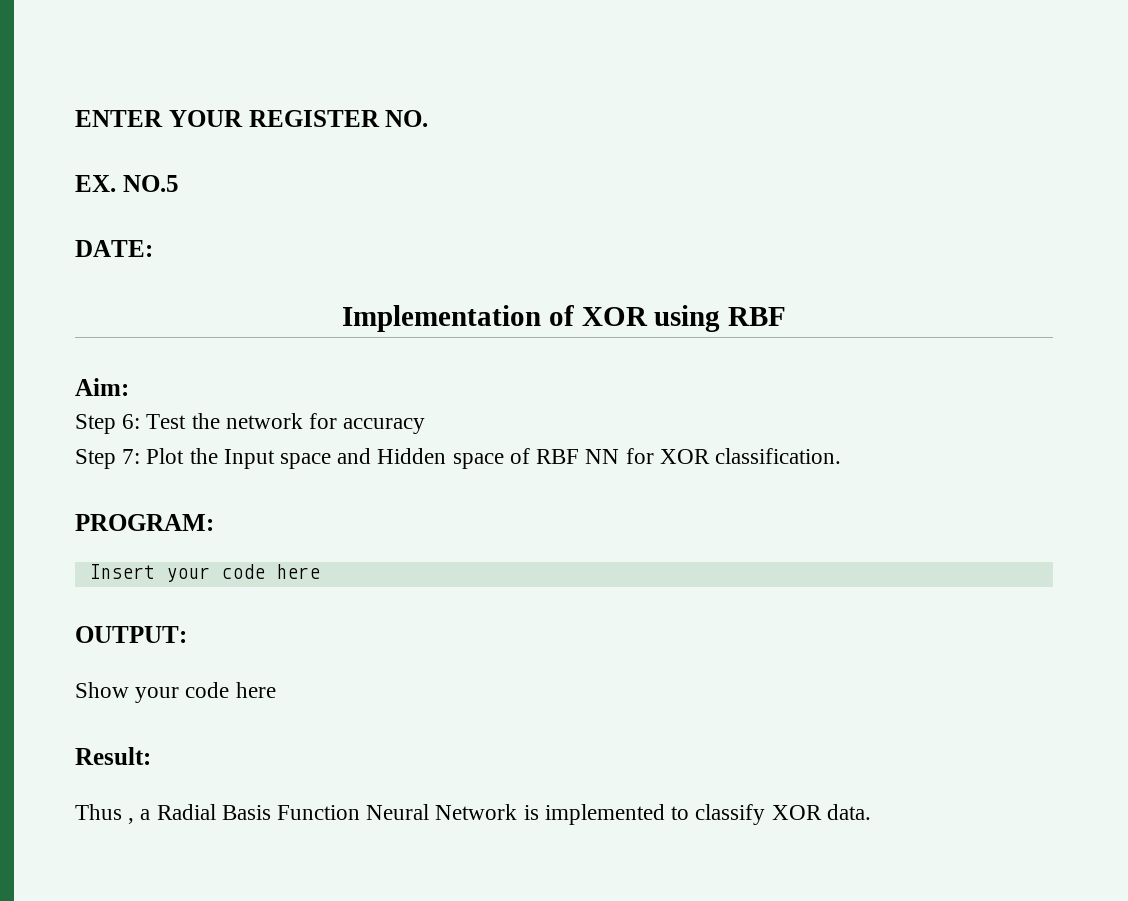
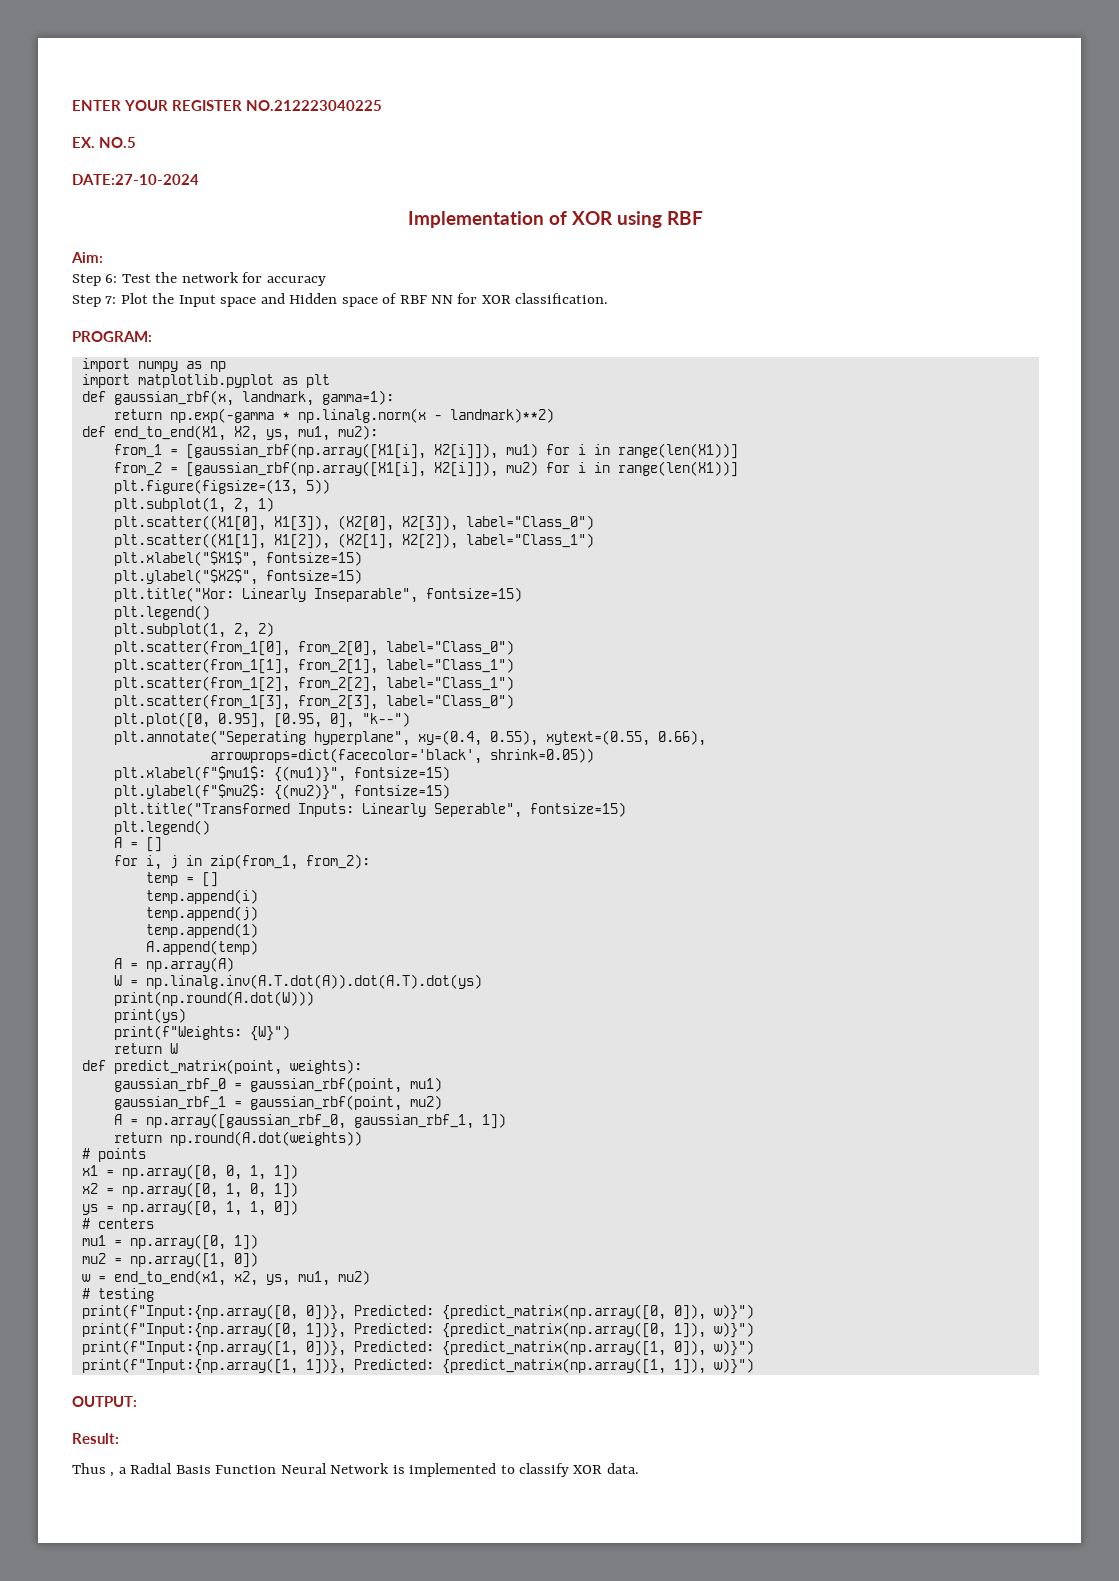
- ENTER YOUR REGISTER NO.
+ ENTER YOUR REGISTER NO.212223040225
- DATE:
+ DATE:27-10-2024
- Insert your code here
+ import numpy as np
+ import matplotlib.pyplot as plt
+ def gaussian_rbf(x, landmark, gamma=1):
+ return np.exp(-gamma * np.linalg.norm(x - landmark)**2)
+ def end_to_end(X1, X2, ys, mu1, mu2):
+ from_1 = [gaussian_rbf(np.array([X1[i], X2[i]]), mu1) for i in range(len(X1))]
+ from_2 = [gaussian_rbf(np.array([X1[i], X2[i]]), mu2) for i in range(len(X1))]
+ plt.figure(figsize=(13, 5))
+ plt.subplot(1, 2, 1)
+ plt.scatter((X1[0], X1[3]), (X2[0], X2[3]), label="Class_0")
+ plt.scatter((X1[1], X1[2]), (X2[1], X2[2]), label="Class_1")
+ plt.xlabel("$X1$", fontsize=15)
+ plt.ylabel("$X2$", fontsize=15)
+ plt.title("Xor: Linearly Inseparable", fontsize=15)
+ plt.legend()
+ plt.subplot(1, 2, 2)
+ plt.scatter(from_1[0], from_2[0], label="Class_0")
+ plt.scatter(from_1[1], from_2[1], label="Class_1")
+ plt.scatter(from_1[2], from_2[2], label="Class_1")
+ plt.scatter(from_1[3], from_2[3], label="Class_0")
+ plt.plot([0, 0.95], [0.95, 0], "k--")
+ plt.annotate("Seperating hyperplane", xy=(0.4, 0.55), xytext=(0.55, 0.66),
+ arrowprops=dict(facecolor='black', shrink=0.05))
+ plt.xlabel(f"$mu1$: {(mu1)}", fontsize=15)
+ plt.ylabel(f"$mu2$: {(mu2)}", fontsize=15)
+ plt.title("Transformed Inputs: Linearly Seperable", fontsize=15)
+ plt.legend()
+ A = []
+ for i, j in zip(from_1, from_2):
+ temp = []
+ temp.append(i)
+ temp.append(j)
+ temp.append(1)
+ A.append(temp)
+ A = np.array(A)
+ W = np.linalg.inv(A.T.dot(A)).dot(A.T).dot(ys)
+ print(np.round(A.dot(W)))
+ print(ys)
+ print(f"Weights: {W}")
+ return W
+ def predict_matrix(point, weights):
+ gaussian_rbf_0 = gaussian_rbf(point, mu1)
+ gaussian_rbf_1 = gaussian_rbf(point, mu2)
+ A = np.array([gaussian_rbf_0, gaussian_rbf_1, 1])
+ return np.round(A.dot(weights))
+ # points
+ x1 = np.array([0, 0, 1, 1])
+ x2 = np.array([0, 1, 0, 1])
+ ys = np.array([0, 1, 1, 0])
+ # centers
+ mu1 = np.array([0, 1])
+ mu2 = np.array([1, 0])
+ w = end_to_end(x1, x2, ys, mu1, mu2)
+ # testing
+ print(f"Input:{np.array([0, 0])}, Predicted: {predict_matrix(np.array([0, 0]), w)}")
+ print(f"Input:{np.array([0, 1])}, Predicted: {predict_matrix(np.array([0, 1]), w)}")
+ print(f"Input:{np.array([1, 0])}, Predicted: {predict_matrix(np.array([1, 0]), w)}")
+ print(f"Input:{np.array([1, 1])}, Predicted: {predict_matrix(np.array([1, 1]), w)}")
  OUTPUT:
- Show your code here

